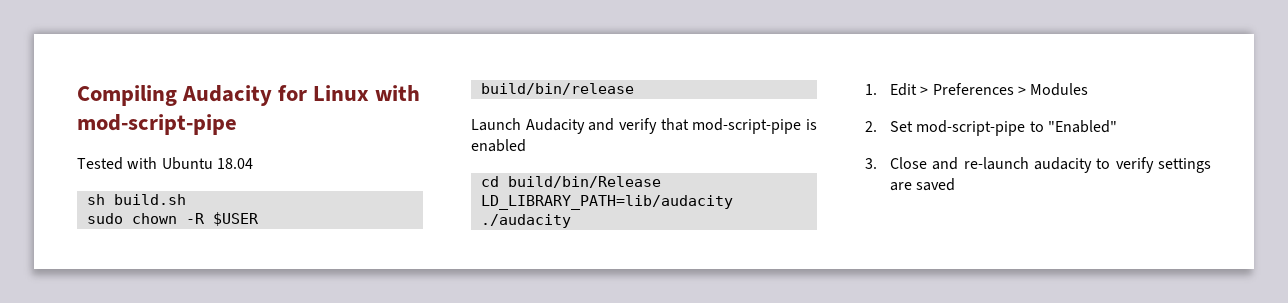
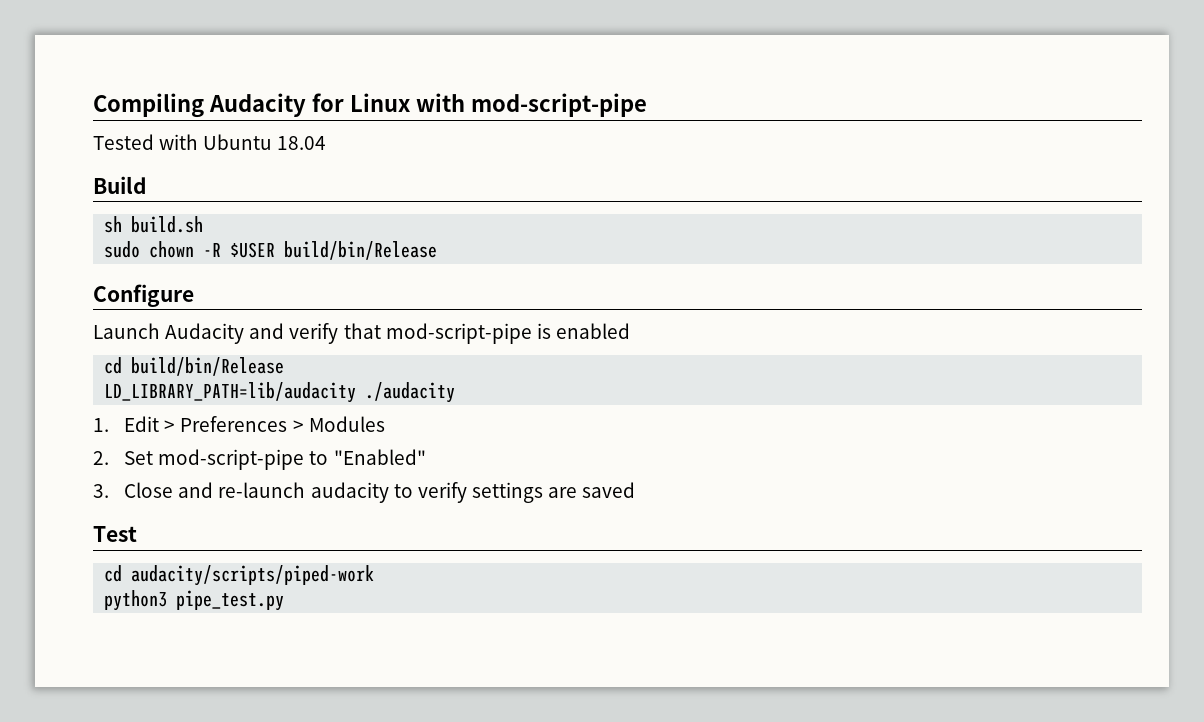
+ Build
- sudo chown -R $USER build/bin/release
+ sudo chown -R $USER build/bin/Release
+ Configure
+ Test
+ cd audacity/scripts/piped-work
+ python3 pipe_test.py

